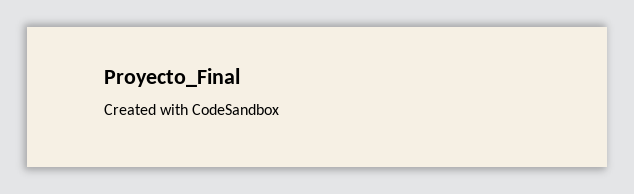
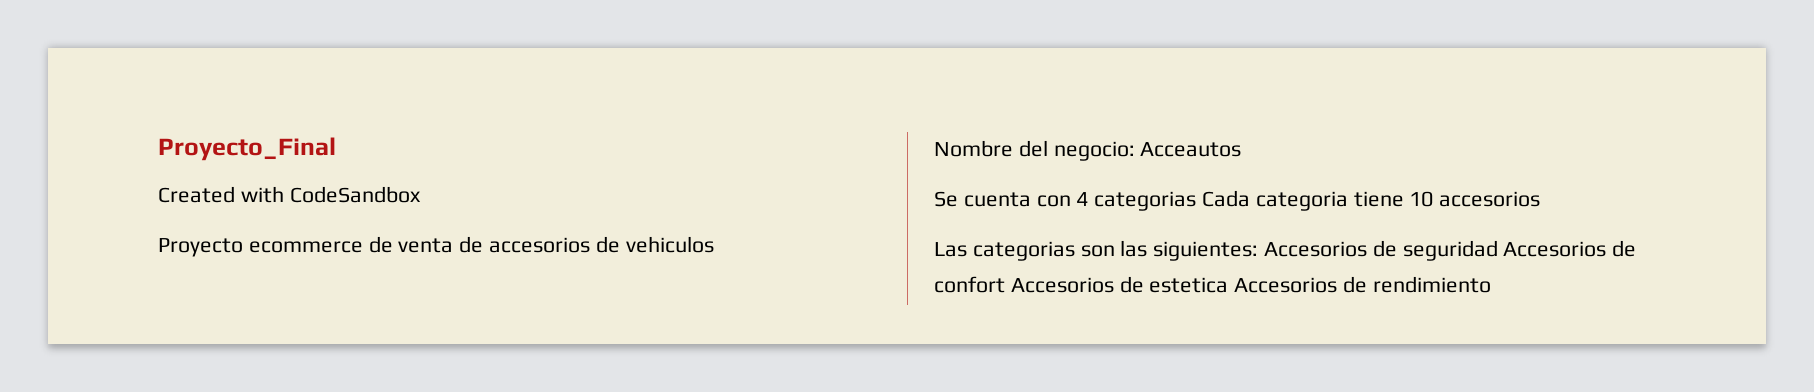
+ Proyecto ecommerce de venta de accesorios de vehiculos
+ Nombre del negocio: Acceautos
+ Se cuenta con 4 categorias Cada categoria tiene 10 accesorios
+ Las categorias son las siguientes: Accesorios de seguridad Accesorios de confort Accesorios de estetica Accesorios de rendimiento

